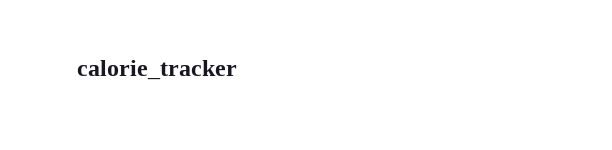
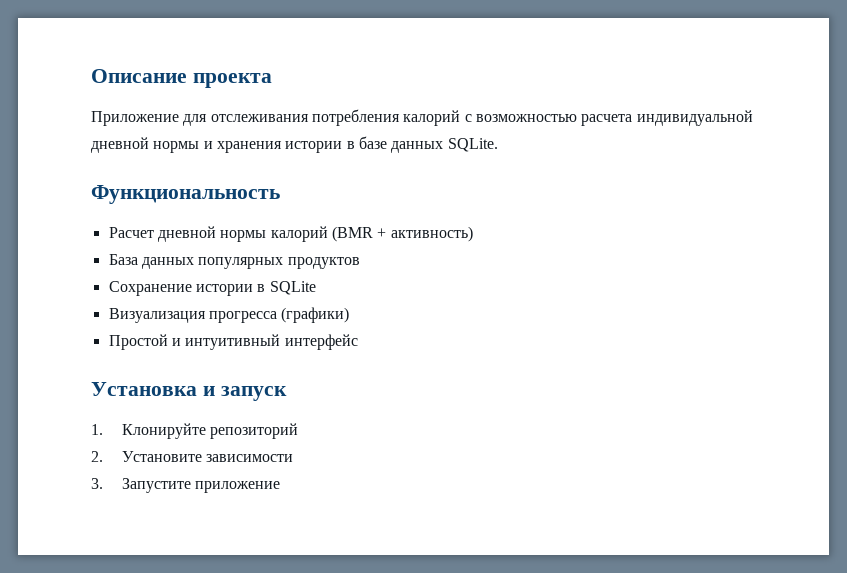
- calorie_tracker
+ Описание проекта
+ Приложение для отслеживания потребления калорий с возможностью расчета индивидуальной дневной нормы и хранения истории в базе данных SQLite.
+ Функциональность
+ Расчет дневной нормы калорий (BMR + активность)
+ База данных популярных продуктов
+ Сохранение истории в SQLite
+ Визуализация прогресса (графики)
+ Простой и интуитивный интерфейс
+ Установка и запуск
+ 1. Клонируйте репозиторий
+ 2. Установите зависимости
+ 3. Запустите приложение

